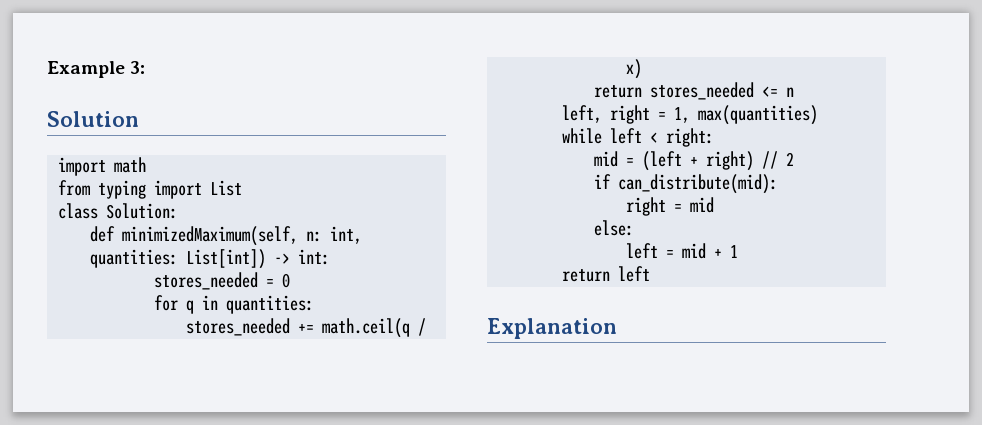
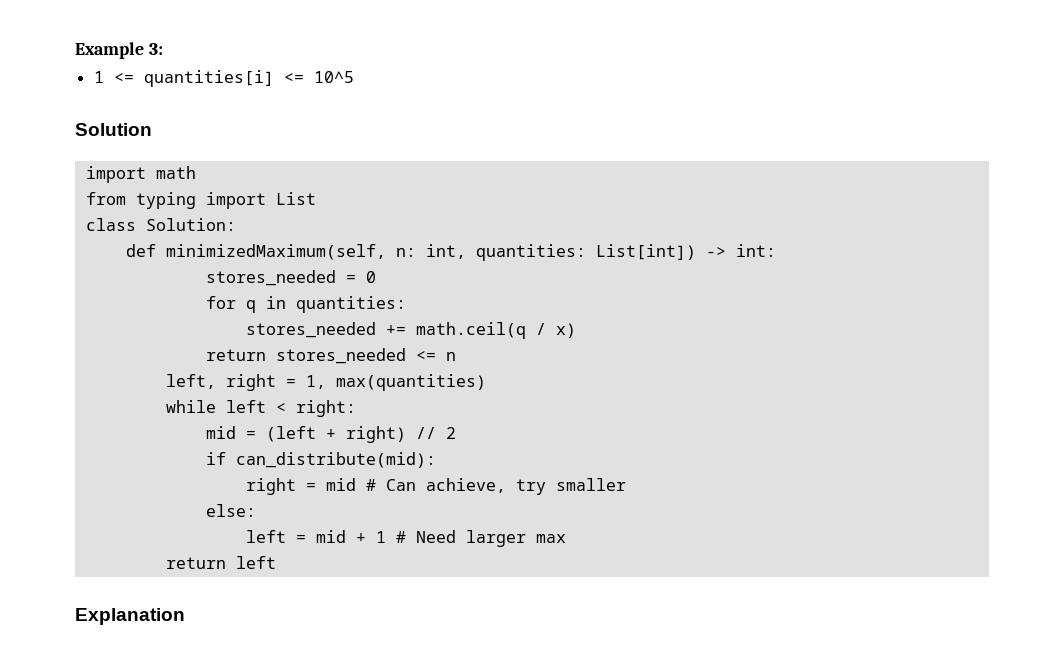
+ 1 <= quantities[i] <= 10^5
- right = mid
+ right = mid # Can achieve, try smaller
- left = mid + 1
+ left = mid + 1 # Need larger max

